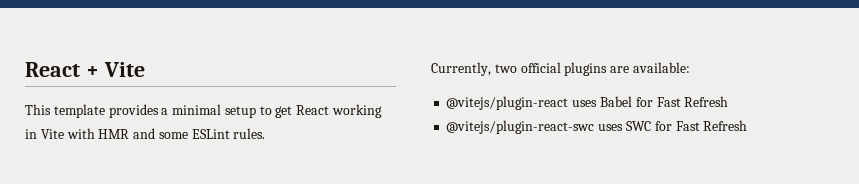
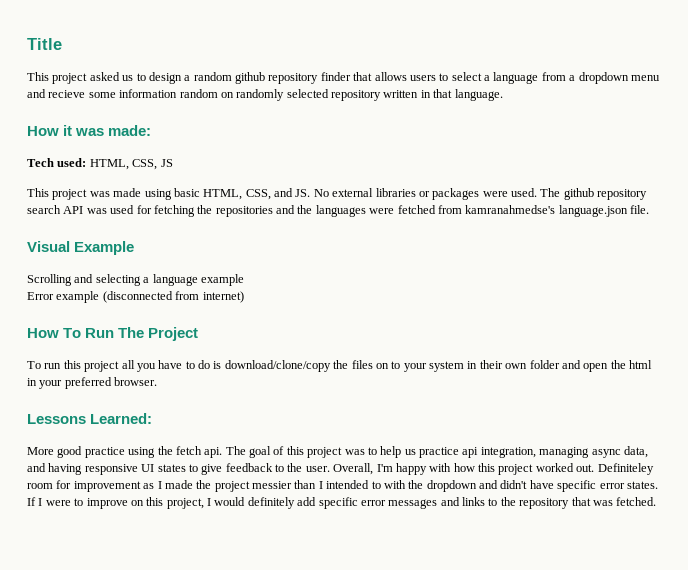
- React + Vite
- This template provides a minimal setup to get React working in Vite with HMR and some ESLint rules.
- Currently, two official plugins are available:
- @vitejs/plugin-react uses Babel for Fast Refresh
- @vitejs/plugin-react-swc uses SWC for Fast Refresh
+ Title
+ This project asked us to design a random github repository finder that allows users to select a language from a dropdown menu and recieve some information random on randomly selected repository written in that language.
+ How it was made:
+ Tech used: HTML, CSS, JS
+ This project was made using basic HTML, CSS, and JS. No external libraries or packages were used. The github repository search API was used for fetching the repositories and the languages were fetched from kamranahmedse's language.json file.
+ Visual Example
+ Scrolling and selecting a language example
+ Error example (disconnected from internet)
+ How To Run The Project
+ To run this project all you have to do is download/clone/copy the files on to your system in their own folder and open the html in your preferred browser.
+ Lessons Learned:
+ More good practice using the fetch api. The goal of this project was to help us practice api integration, managing async data, and having responsive UI states to give feedback to the user. Overall, I'm happy with how this project worked out. Definiteley room for improvement as I made the project messier than I intended to with the dropdown and didn't have specific error states. If I were to improve on this project, I would definitely add specific error messages and links to the repository that was fetched.

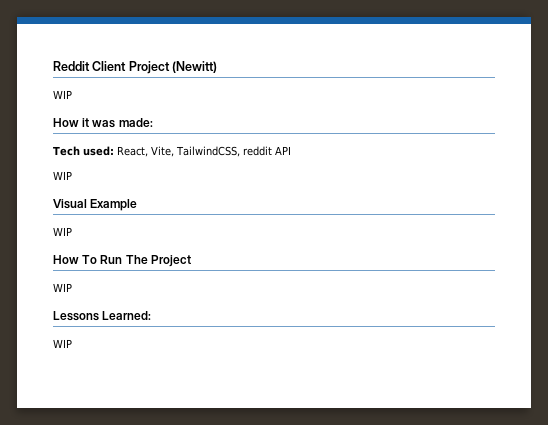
- Title
- This project asked us to design a random github repository finder that allows users to select a language from a dropdown menu and recieve some information random on randomly selected repository written in that language.
+ Reddit Client Project (Newitt)
+ WIP
- Tech used: HTML, CSS, JS
- This project was made using basic HTML, CSS, and JS. No external libraries or packages were used. The github repository search API was used for fetching the repositories and the languages were fetched from kamranahmedse's language.json file.
+ Tech used: React, Vite, TailwindCSS, reddit API
+ WIP
  Visual Example
- Scrolling and selecting a language example
- Error example (disconnected from internet)
+ WIP
  How To Run The Project
- To run this project all you have to do is download/clone/copy the files on to your system in their own folder and open the html in your preferred browser.
+ WIP
  Lessons Learned:
- More good practice using the fetch api. The goal of this project was to help us practice api integration, managing async data, and having responsive UI states to give feedback to the user. Overall, I'm happy with how this project worked out. Definiteley room for improvement as I made the project messier than I intended to with the dropdown and didn't have specific error states. If I were to improve on this project, I would definitely add specific error messages and links to the repository that was fetched.
+ WIP

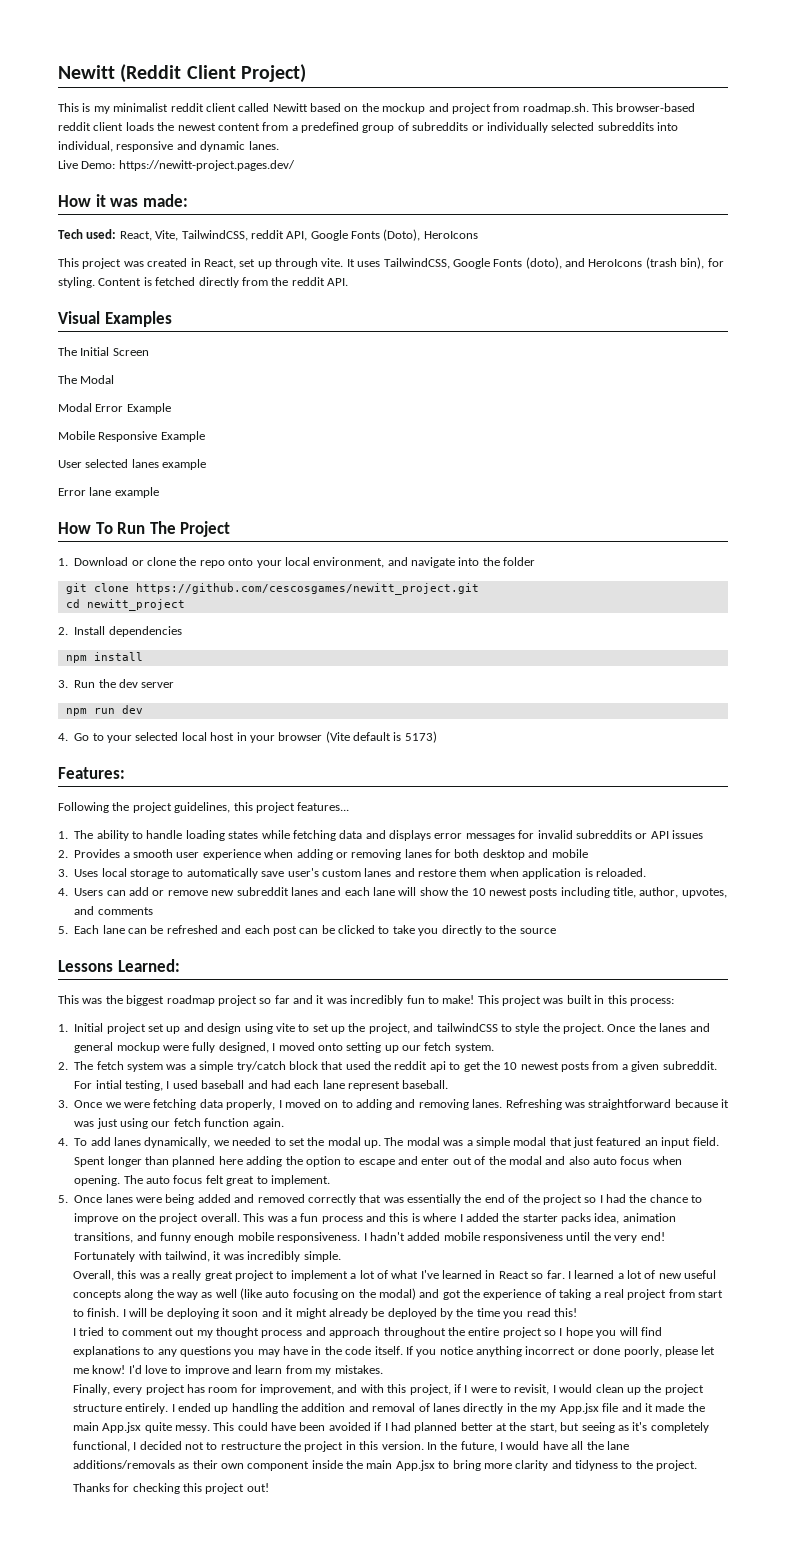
- Reddit Client Project (Newitt)
- WIP
+ Newitt (Reddit Client Project)
+ This is my minimalist reddit client called Newitt based on the mockup and project from roadmap.sh. This browser-based reddit client loads the newest content from a predefined group of subreddits or individually selected subreddits into individual, responsive and dynamic lanes.
+ Live Demo: https://newitt-project.pages.dev/
- Tech used: React, Vite, TailwindCSS, reddit API
- WIP
- Visual Example
- WIP
+ Tech used: React, Vite, TailwindCSS, reddit API, Google Fonts (Doto), HeroIcons
+ This project was created in React, set up through vite. It uses TailwindCSS, Google Fonts (doto), and HeroIcons (trash bin), for styling. Content is fetched directly from the reddit API.
+ Visual Examples
+ The Initial Screen
+ The Modal
+ Modal Error Example
+ Mobile Responsive Example
+ User selected lanes example
+ Error lane example
  How To Run The Project
- WIP
+ 1. Download or clone the repo onto your local environment, and navigate into the folder
+ git clone https://github.com/cescosgames/newitt_project.git
+ cd newitt_project
+ 2. Install dependencies
+ npm install
+ 3. Run the dev server
+ npm run dev
+ 4. Go to your selected local host in your browser (Vite default is 5173)
+ Features:
+ Following the project guidelines, this project features...
+ 1. The ability to handle loading states while fetching data and displays error messages for invalid subreddits or API issues
+ 2. Provides a smooth user experience when adding or removing lanes for both desktop and mobile
+ 3. Uses local storage to automatically save user's custom lanes and restore them when application is reloaded.
+ 4. Users can add or remove new subreddit lanes and each lane will show the 10 newest posts including title, author, upvotes, and comments
+ 5. Each lane can be refreshed and each post can be clicked to take you directly to the source
  Lessons Learned:
- WIP
+ This was the biggest roadmap project so far and it was incredibly fun to make! This project was built in this process:
+ 1. Initial project set up and design using vite to set up the project, and tailwindCSS to style the project. Once the lanes and general mockup were fully designed, I moved onto setting up our fetch system.
+ 2. The fetch system was a simple try/catch block that used the reddit api to get the 10 newest posts from a given subreddit. For intial testing, I used baseball and had each lane represent baseball.
+ 3. Once we were fetching data properly, I moved on to adding and removing lanes. Refreshing was straightforward because it was just using our fetch function again.
+ 4. To add lanes dynamically, we needed to set the modal up. The modal was a simple modal that just featured an input field. Spent longer than planned here adding the option to escape and enter out of the modal and also auto focus when opening. The auto focus felt great to implement.
+ 5. Once lanes were being added and removed correctly that was essentially the end of the project so I had the chance to improve on the project overall. This was a fun process and this is where I added the starter packs idea, animation transitions, and funny enough mobile responsiveness. I hadn't added mobile responsiveness until the very end! Fortunately with tailwind, it was incredibly simple.
+ Overall, this was a really great project to implement a lot of what I've learned in React so far. I learned a lot of new useful concepts along the way as well (like auto focusing on the modal) and got the experience of taking a real project from start to finish. I will be deploying it soon and it might already be deployed by the time you read this!
+ I tried to comment out my thought process and approach throughout the entire project so I hope you will find explanations to any questions you may have in the code itself. If you notice anything incorrect or done poorly, please let me know! I'd love to improve and learn from my mistakes.
+ Finally, every project has room for improvement, and with this project, if I were to revisit, I would clean up the project structure entirely. I ended up handling the addition and removal of lanes directly in the my App.jsx file and it made the main App.jsx quite messy. This could have been avoided if I had planned better at the start, but seeing as it's completely functional, I decided not to restructure the project in this version. In the future, I would have all the lane additions/removals as their own component inside the main App.jsx to bring more clarity and tidyness to the project.
+ Thanks for checking this project out!

